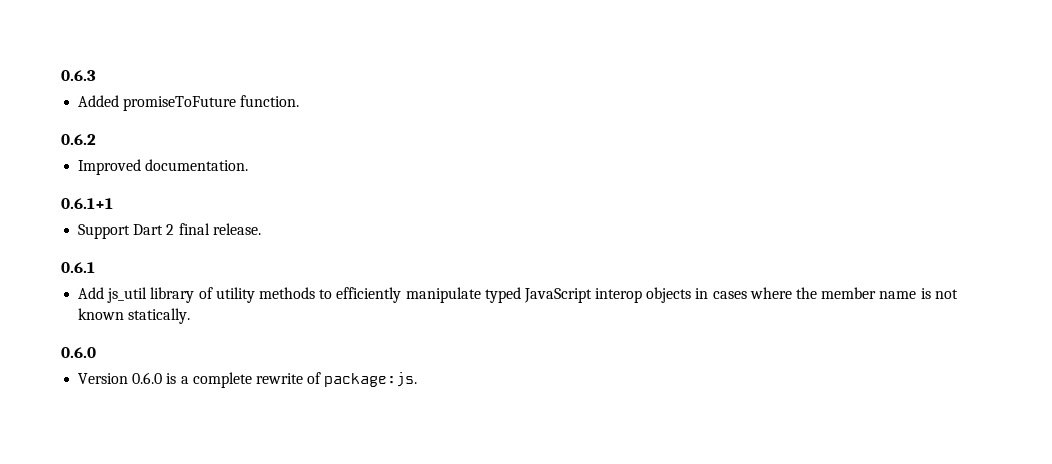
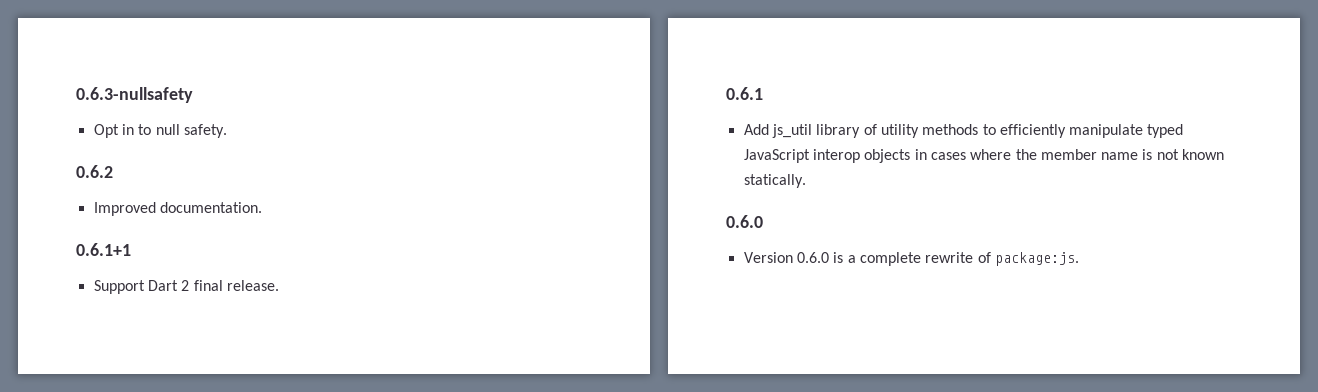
- 0.6.3
- Added promiseToFuture function.
+ 0.6.3-nullsafety
+ Opt in to null safety.

